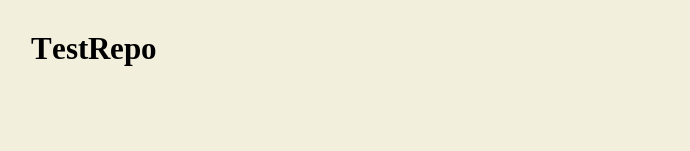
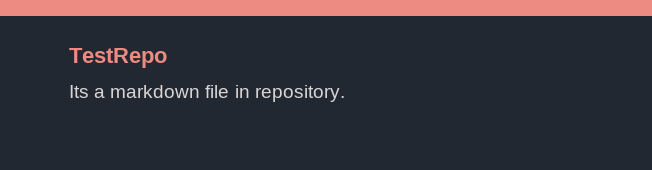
+ Its a markdown file in repository.

